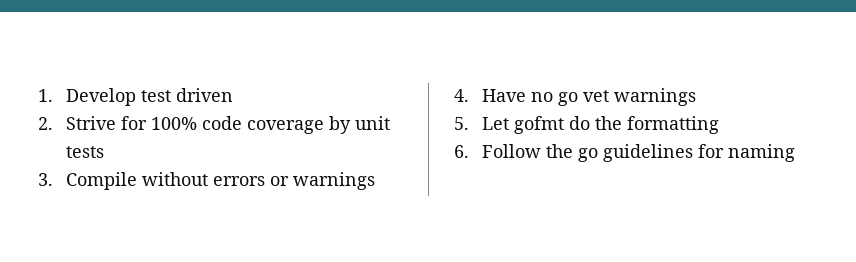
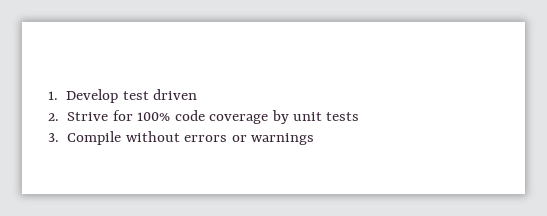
- 4. Have no go vet warnings
- 5. Let gofmt do the formatting
- 6. Follow the go guidelines for naming

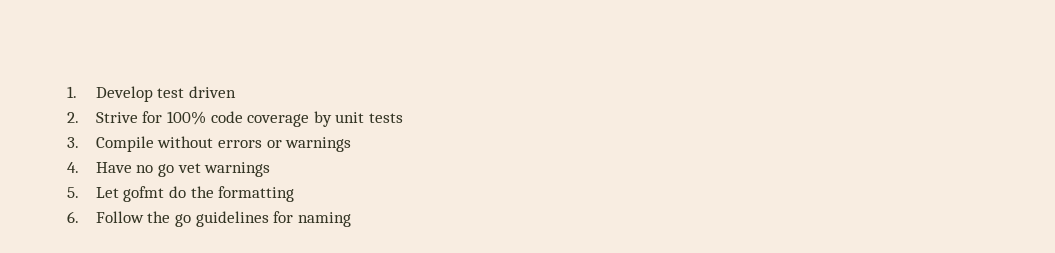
+ 4. Have no go vet warnings
+ 5. Let gofmt do the formatting
+ 6. Follow the go guidelines for naming

